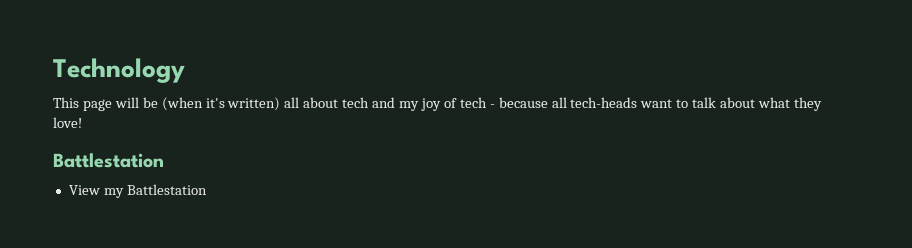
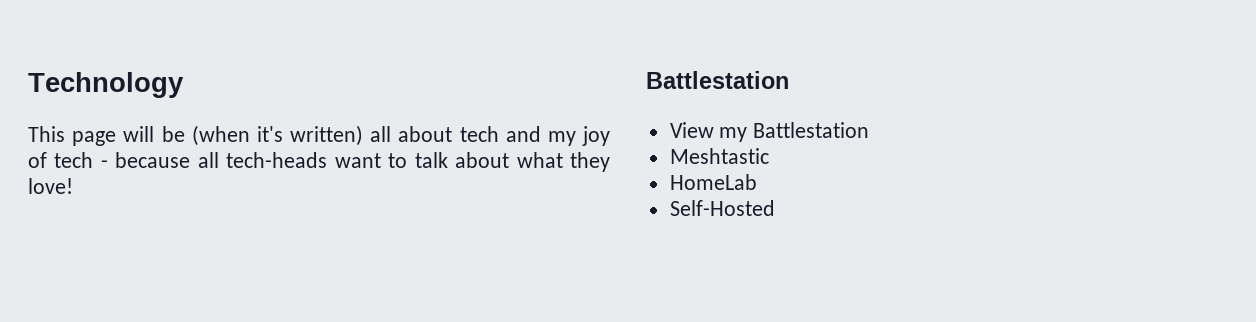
+ Meshtastic
+ HomeLab
+ Self-Hosted

